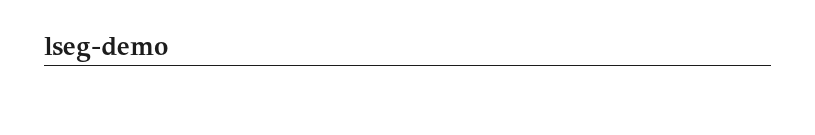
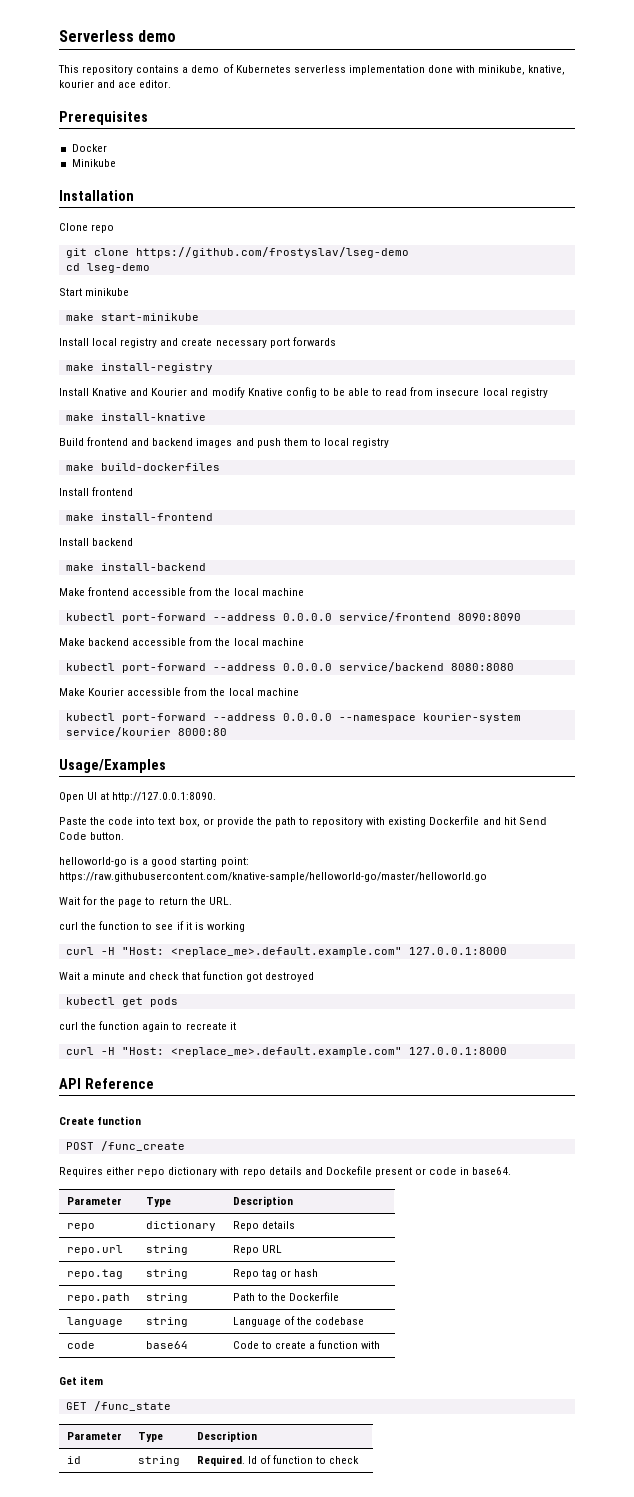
- lseg-demo
+ Serverless demo
+ This repository contains a demo of Kubernetes serverless implementation done with minikube, knative, kourier and ace editor.
+ Prerequisites
+ Docker
+ Minikube
+ Installation
+ Clone repo
+ git clone https://github.com/frostyslav/lseg-demo
+ cd lseg-demo
+ Start minikube
+ make start-minikube
+ Install local registry and create necessary port forwards
+ make install-registry
+ Install Knative and Kourier and modify Knative config to be able to read from insecure local registry
+ make install-knative
+ Build frontend and backend images and push them to local registry
+ make build-dockerfiles
+ Install frontend
+ make install-frontend
+ Install backend
+ make install-backend
+ Make frontend accessible from the local machine
+ kubectl port-forward --address 0.0.0.0 service/frontend 8090:8090
+ Make backend accessible from the local machine
+ kubectl port-forward --address 0.0.0.0 service/backend 8080:8080
+ Make Kourier accessible from the local machine
+ kubectl port-forward --address 0.0.0.0 --namespace kourier-system service/kourier 8000:80
+ Usage/Examples
+ Open UI at http://127.0.0.1:8090.
+ Paste the code into text box, or provide the path to repository with existing Dockerfile and hit Send Code button.
+ helloworld-go is a good starting point: https://raw.githubusercontent.com/knative-sample/helloworld-go/master/helloworld.go
+ Wait for the page to return the URL.
+ curl the function to see if it is working
+ curl -H "Host: <replace_me>.default.example.com" 127.0.0.1:8000
+ Wait a minute and check that function got destroyed
+ kubectl get pods
+ curl the function again to recreate it
+ curl -H "Host: <replace_me>.default.example.com" 127.0.0.1:8000
+ API Reference
+ Create function
+ POST /func_create
+ Requires either repo dictionary with repo details and Dockefile present or code in base64.
+ Parameter | Type | Description
+ repo | dictionary | Repo details
+ repo.url | string | Repo URL
+ repo.tag | string | Repo tag or hash
+ repo.path | string | Path to the Dockerfile
+ language | string | Language of the codebase
+ code | base64 | Code to create a function with
+ Get item
+ GET /func_state
+ Parameter | Type | Description
+ id | string | Required. Id of function to check

